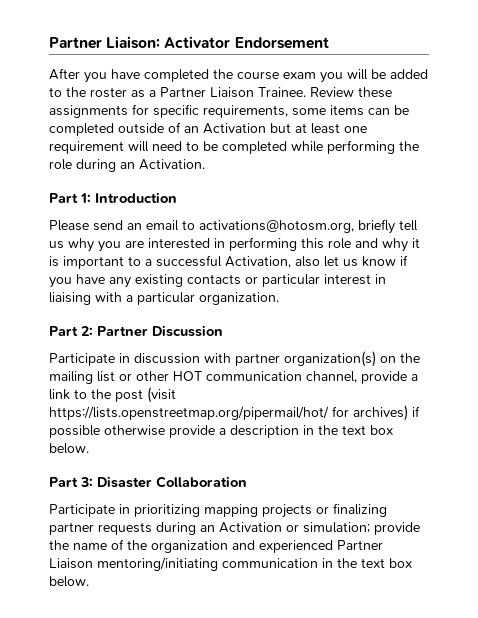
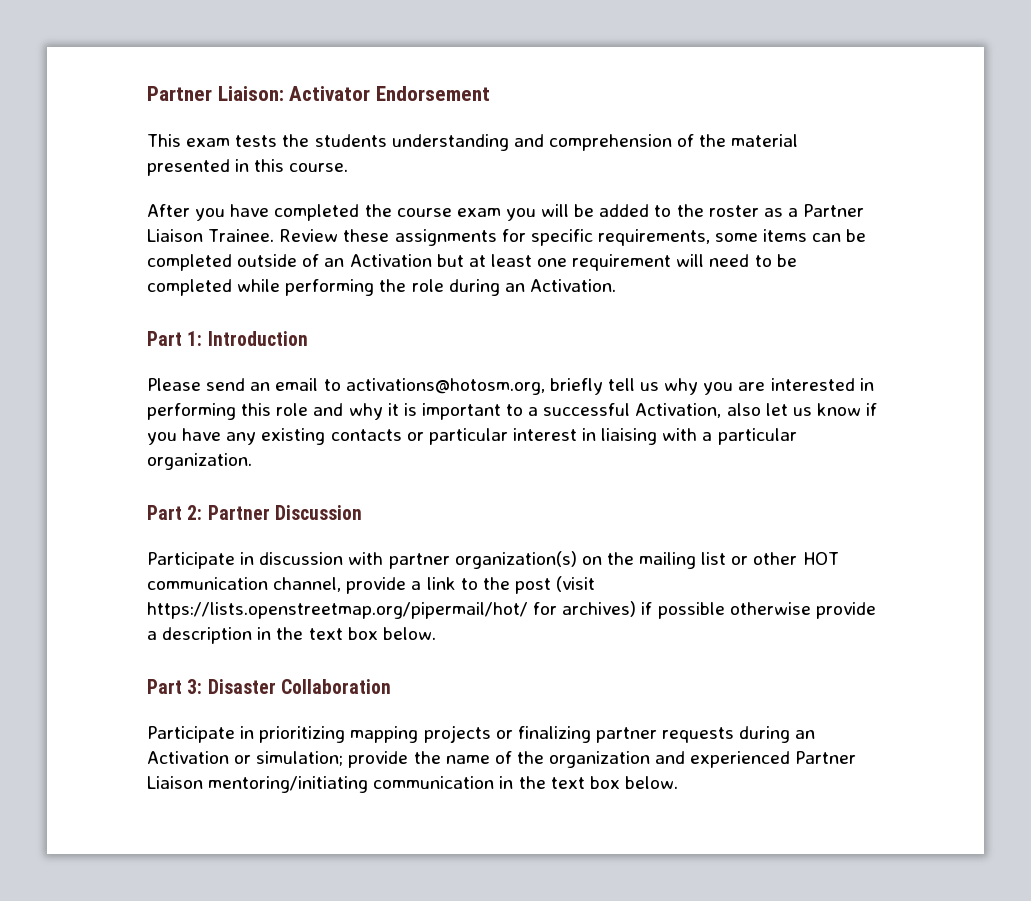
+ This exam tests the students understanding and comprehension of the material presented in this course.

